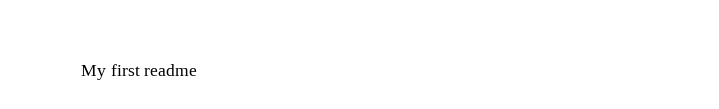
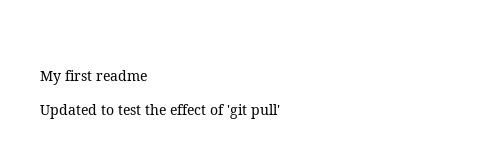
+ Updated to test the effect of 'git pull'

